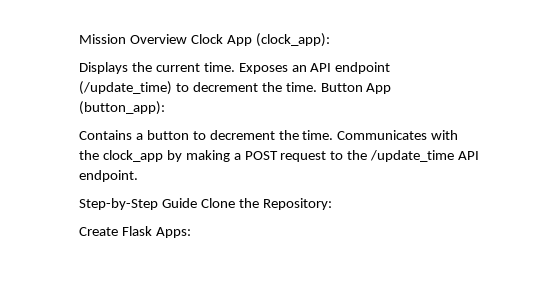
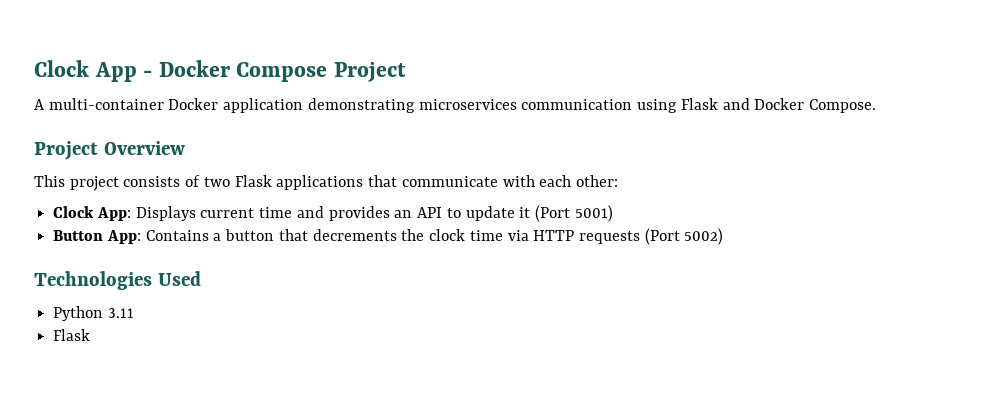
- Mission Overview Clock App (clock_app):
- Displays the current time. Exposes an API endpoint (/update_time) to decrement the time. Button App (button_app):
- Contains a button to decrement the time. Communicates with the clock_app by making a POST request to the /update_time API endpoint.
- Step-by-Step Guide Clone the Repository:
- Create Flask Apps:
+ Clock App - Docker Compose Project
+ A multi-container Docker application demonstrating microservices communication using Flask and Docker Compose.
+ Project Overview
+ This project consists of two Flask applications that communicate with each other:
+ Clock App: Displays current time and provides an API to update it (Port 5001)
+ Button App: Contains a button that decrements the clock time via HTTP requests (Port 5002)
+ Technologies Used
+ Python 3.11
+ Flask

